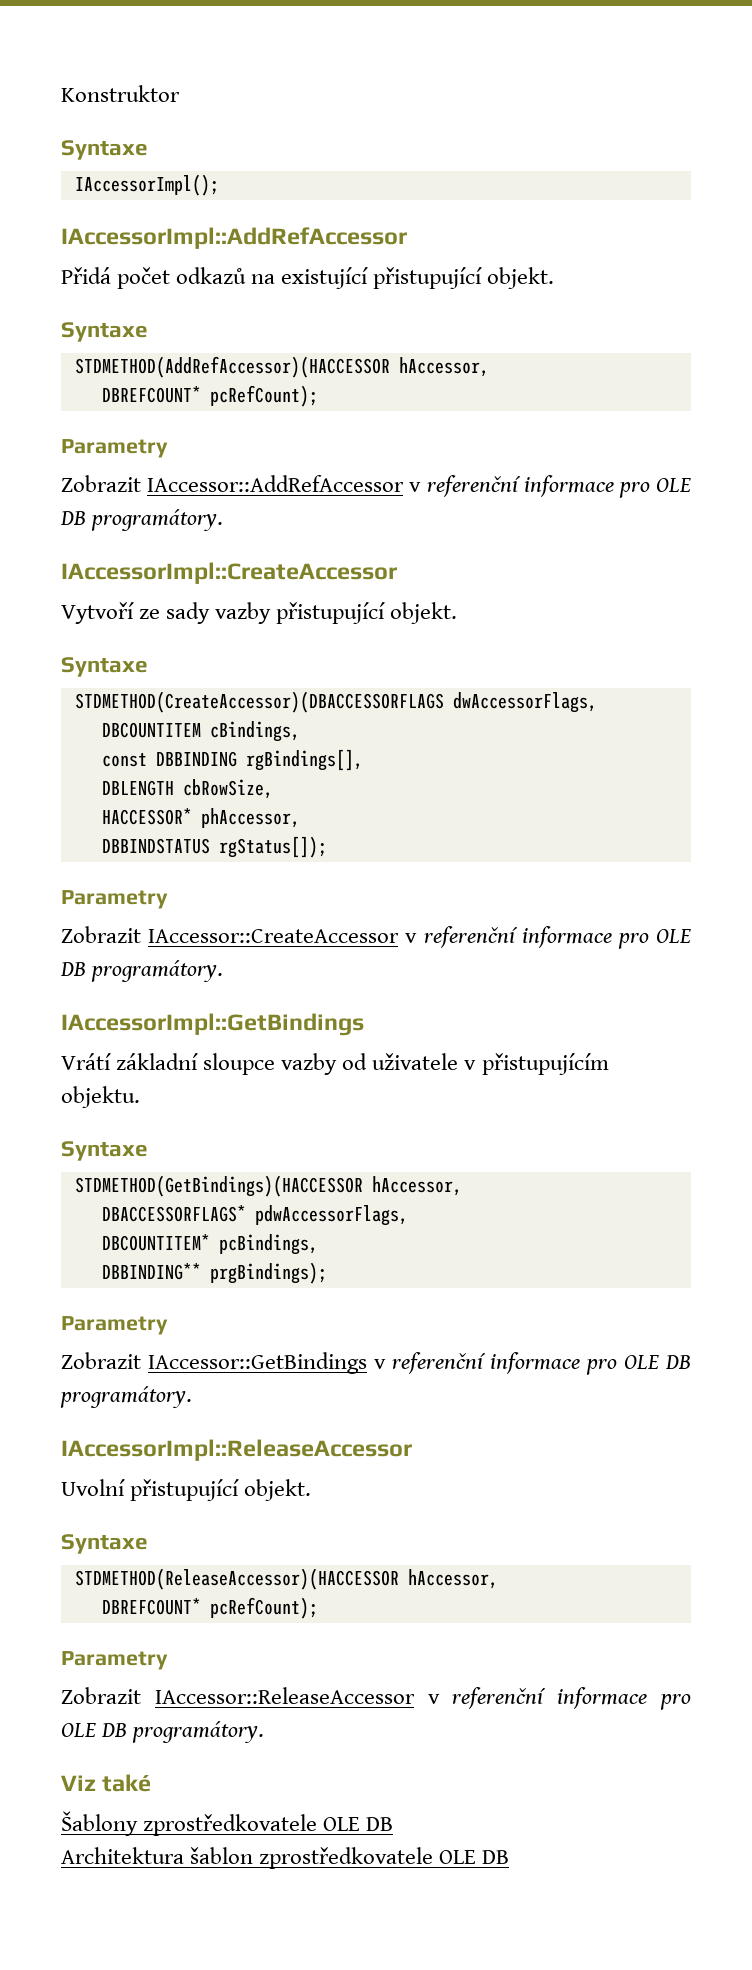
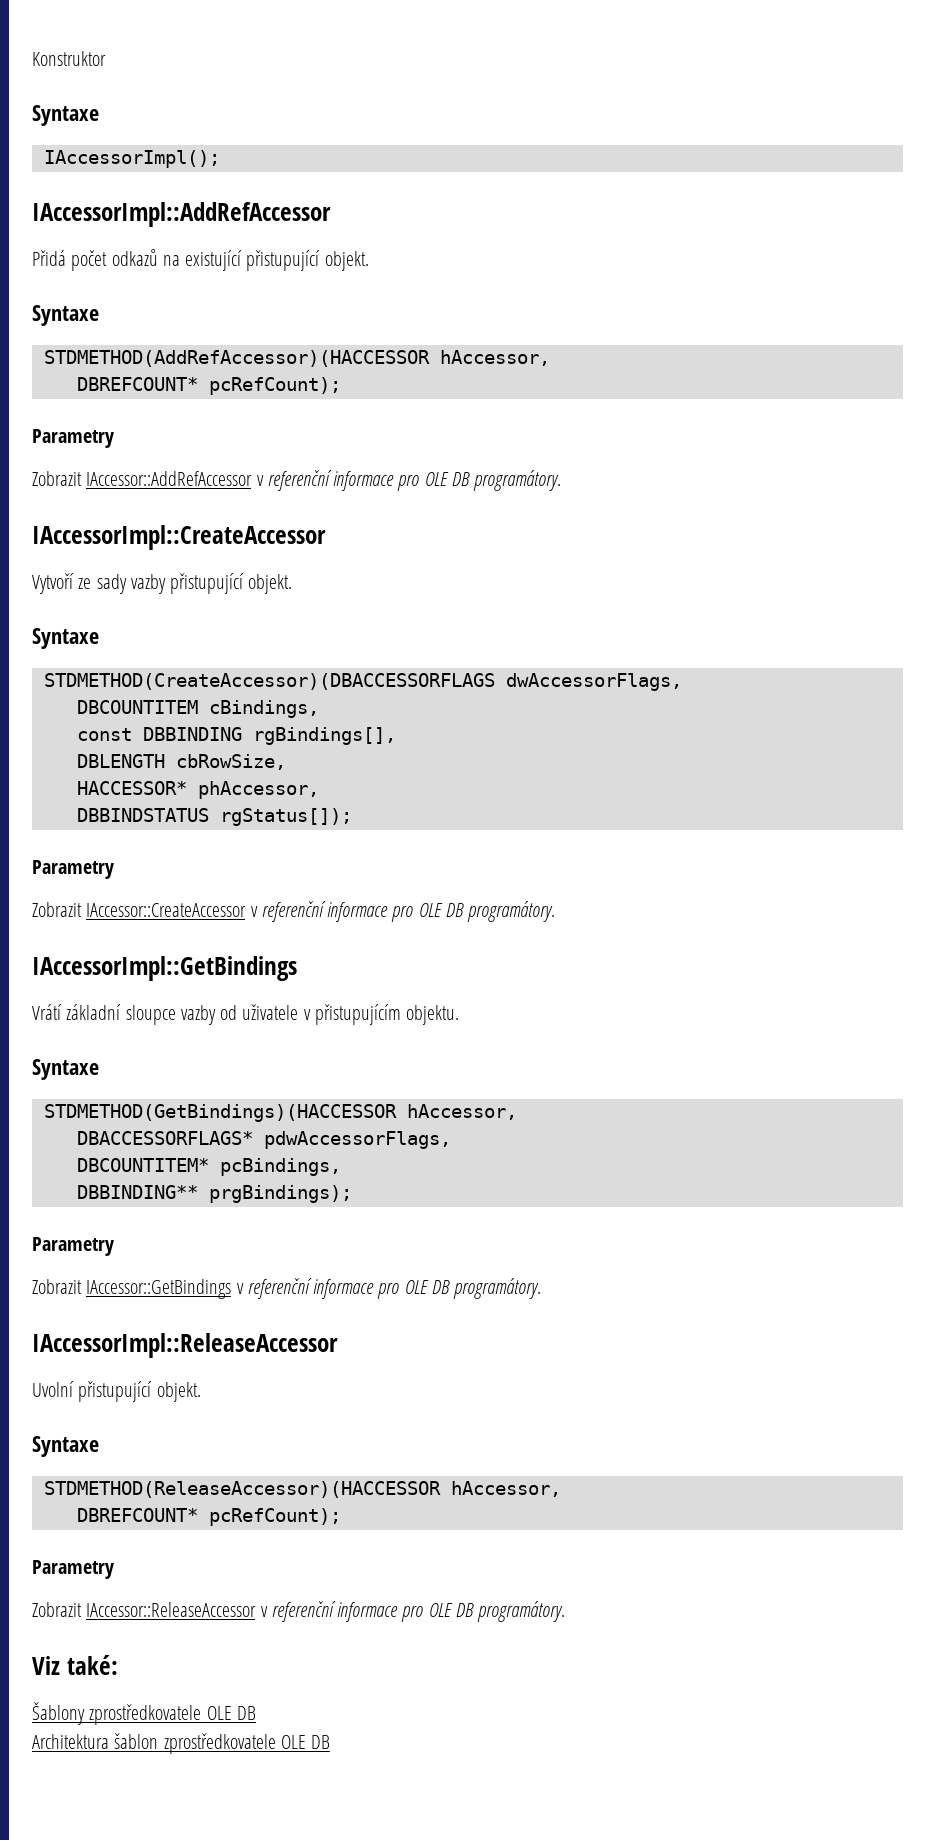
- Viz také
+ Viz také:

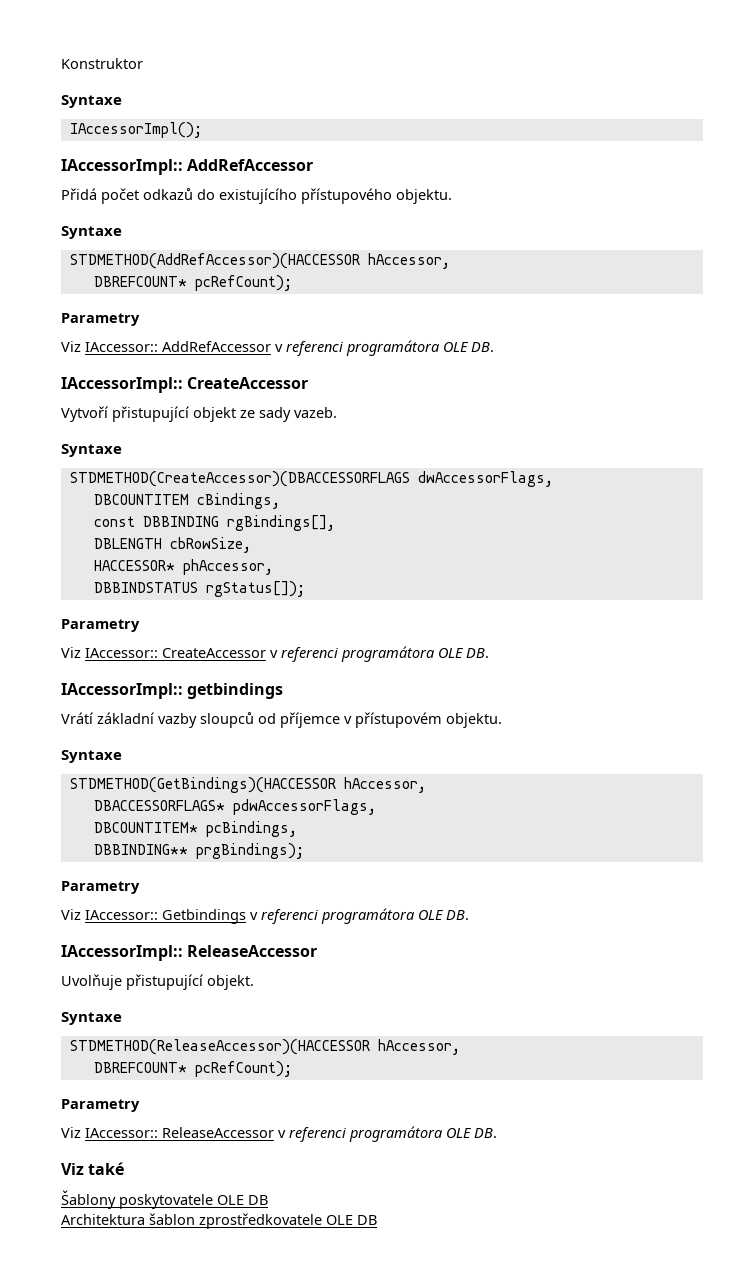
- IAccessorImpl::AddRefAccessor
+ IAccessorImpl:: AddRefAccessor
- Přidá počet odkazů na existující přistupující objekt.
+ Přidá počet odkazů do existujícího přístupového objektu.
- Zobrazit IAccessor::AddRefAccessor v referenční informace pro OLE DB programátory.
- IAccessorImpl::CreateAccessor
- Vytvoří ze sady vazby přistupující objekt.
+ Viz IAccessor:: AddRefAccessor v referenci programátora OLE DB.
+ IAccessorImpl:: CreateAccessor
+ Vytvoří přistupující objekt ze sady vazeb.
- Zobrazit IAccessor::CreateAccessor v referenční informace pro OLE DB programátory.
- IAccessorImpl::GetBindings
- Vrátí základní sloupce vazby od uživatele v přistupujícím objektu.
+ Viz IAccessor:: CreateAccessor v referenci programátora OLE DB.
+ IAccessorImpl:: getbindings
+ Vrátí základní vazby sloupců od příjemce v přístupovém objektu.
- Zobrazit IAccessor::GetBindings v referenční informace pro OLE DB programátory.
- IAccessorImpl::ReleaseAccessor
- Uvolní přistupující objekt.
+ Viz IAccessor:: Getbindings v referenci programátora OLE DB.
+ IAccessorImpl:: ReleaseAccessor
+ Uvolňuje přistupující objekt.
- Zobrazit IAccessor::ReleaseAccessor v referenční informace pro OLE DB programátory.
- Viz také:
+ Viz IAccessor:: ReleaseAccessor v referenci programátora OLE DB.
+ Viz také
- Šablony zprostředkovatele OLE DB
+ Šablony poskytovatele OLE DB

